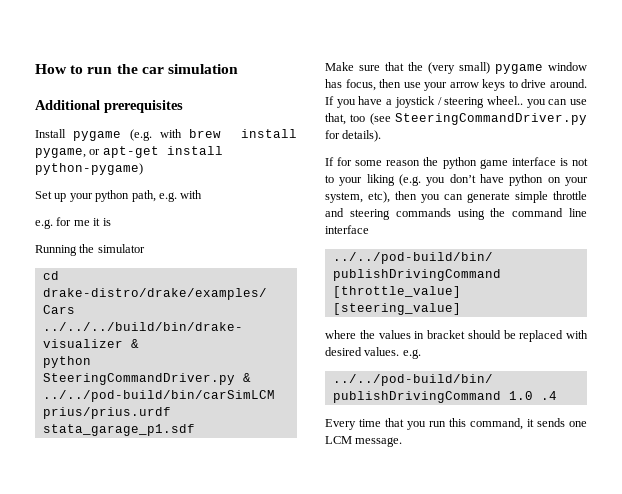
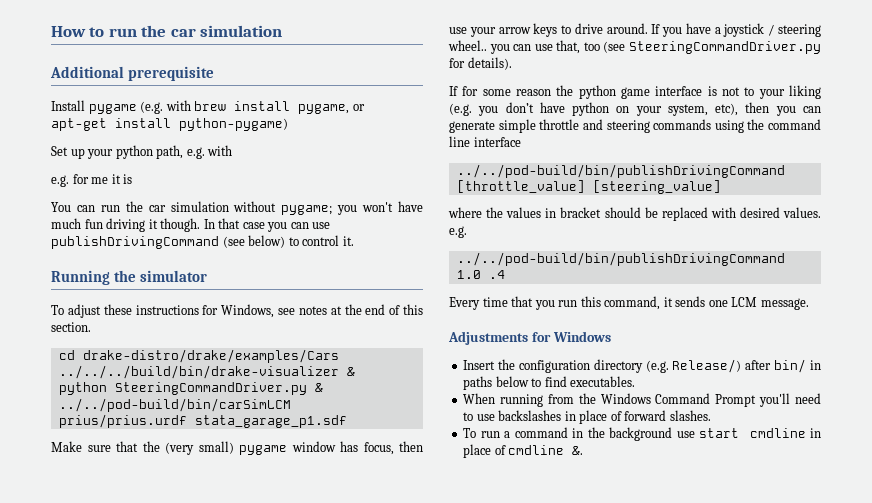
- Additional prerequisites
+ Additional prerequisite
+ You can run the car simulation without pygame; you won't have much fun driving it though. In that case you can use publishDrivingCommand (see below) to control it.
  Running the simulator
+ To adjust these instructions for Windows, see notes at the end of this section.
+ Adjustments for Windows
+ Insert the configuration directory (e.g. Release/) after bin/ in paths below to find executables.
+ When running from the Windows Command Prompt you'll need to use backslashes in place of forward slashes.
+ To run a command in the background use start cmdline in place of cmdline &.

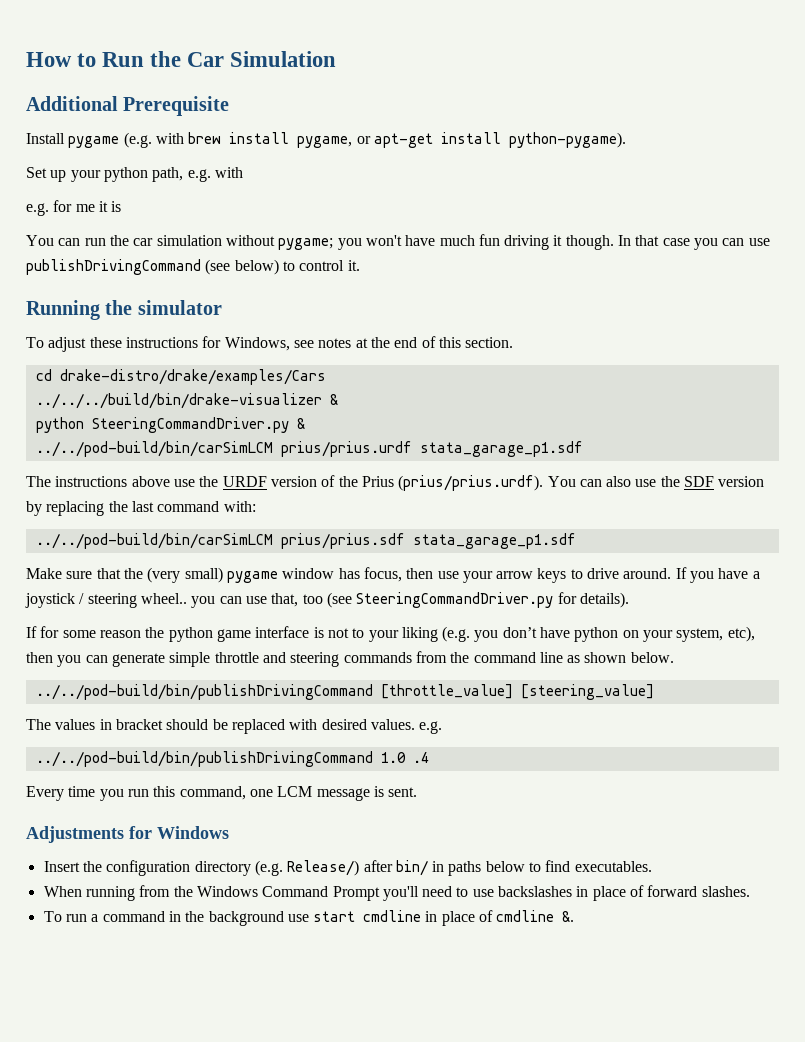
- How to run the car simulation
+ How to Run the Car Simulation
- Additional prerequisite
+ Additional Prerequisite
- Install pygame (e.g. with brew install pygame, or apt-get install python-pygame)
+ Install pygame (e.g. with brew install pygame, or apt-get install python-pygame).
+ The instructions above use the URDF version of the Prius (prius/prius.urdf). You can also use the SDF version by replacing the last command with:
+ ../../pod-build/bin/carSimLCM prius/prius.sdf stata_garage_p1.sdf
- If for some reason the python game interface is not to your liking (e.g. you don’t have python on your system, etc), then you can generate simple throttle and steering commands using the command line interface
+ If for some reason the python game interface is not to your liking (e.g. you don’t have python on your system, etc), then you can generate simple throttle and steering commands from the command line as shown below.
- where the values in bracket should be replaced with desired values. e.g.
+ The values in bracket should be replaced with desired values. e.g.
- Every time that you run this command, it sends one LCM message.
+ Every time you run this command, one LCM message is sent.

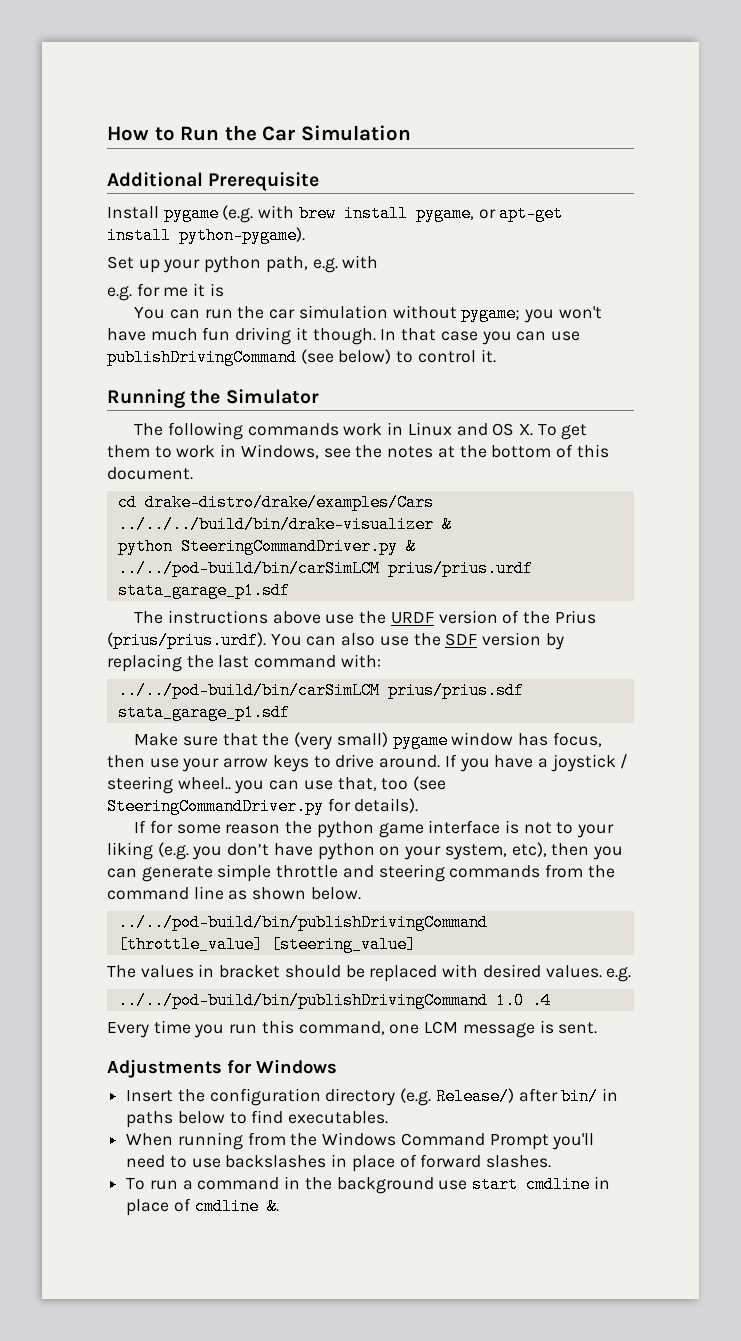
- Running the simulator
- To adjust these instructions for Windows, see notes at the end of this section.
+ Running the Simulator
+ The following commands work in Linux and OS X. To get them to work in Windows, see the notes at the bottom of this document.

